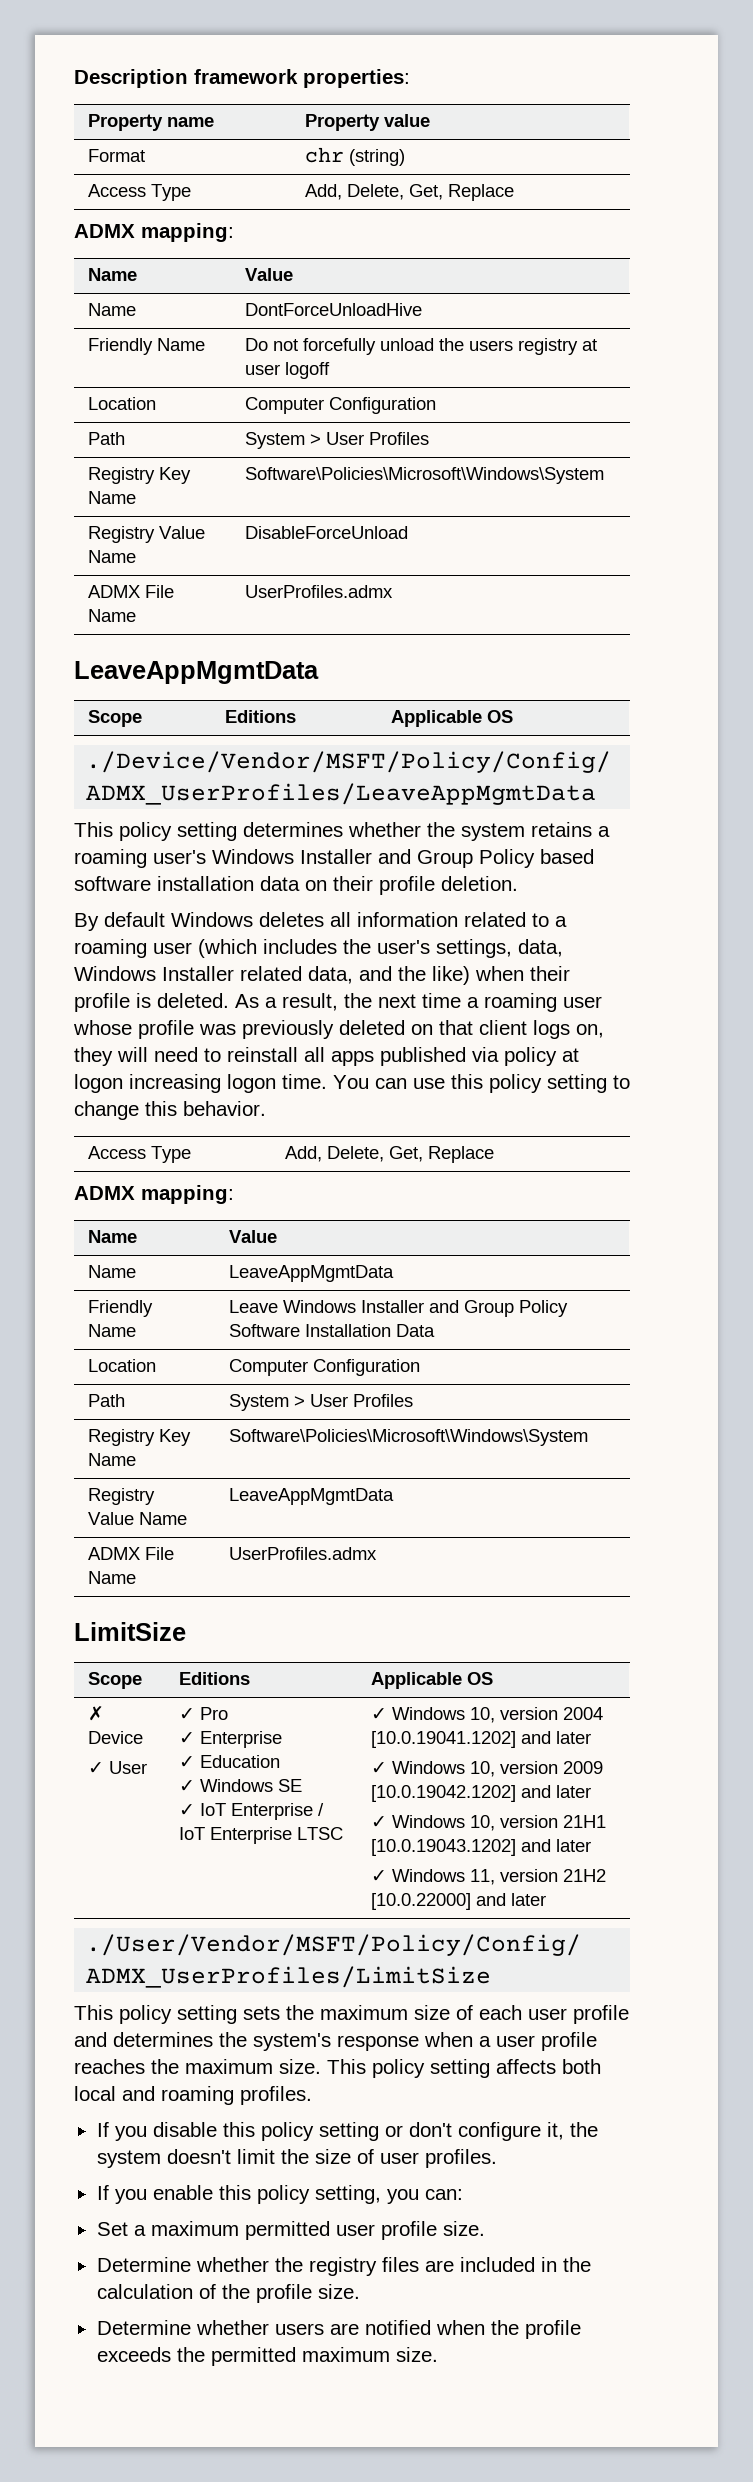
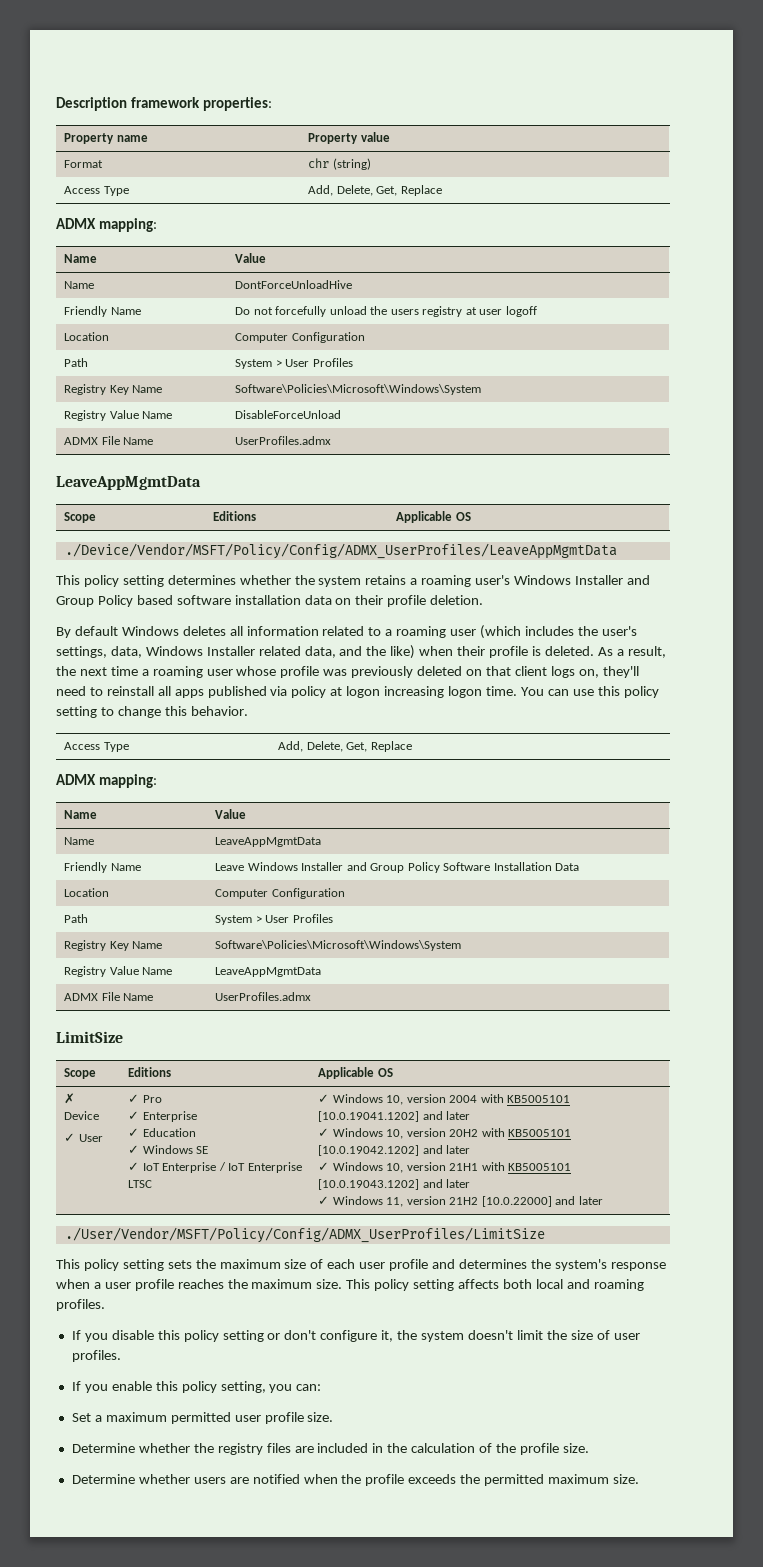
- As a result, the next time a roaming user whose profile was previously deleted on that client logs on, they will need to reinstall all apps published via policy at logon increasing logon time.
+ As a result, the next time a roaming user whose profile was previously deleted on that client logs on, they'll need to reinstall all apps published via policy at logon increasing logon time.
- ✓ Windows 10, version 2004 [10.0.19041.1202] and later
+ ✓ Windows 10, version 2004 with KB5005101 [10.0.19041.1202] and later
- ✓ Windows 10, version 2009 [10.0.19042.1202] and later
+ ✓ Windows 10, version 20H2 with KB5005101 [10.0.19042.1202] and later
- ✓ Windows 10, version 21H1 [10.0.19043.1202] and later
+ ✓ Windows 10, version 21H1 with KB5005101 [10.0.19043.1202] and later

